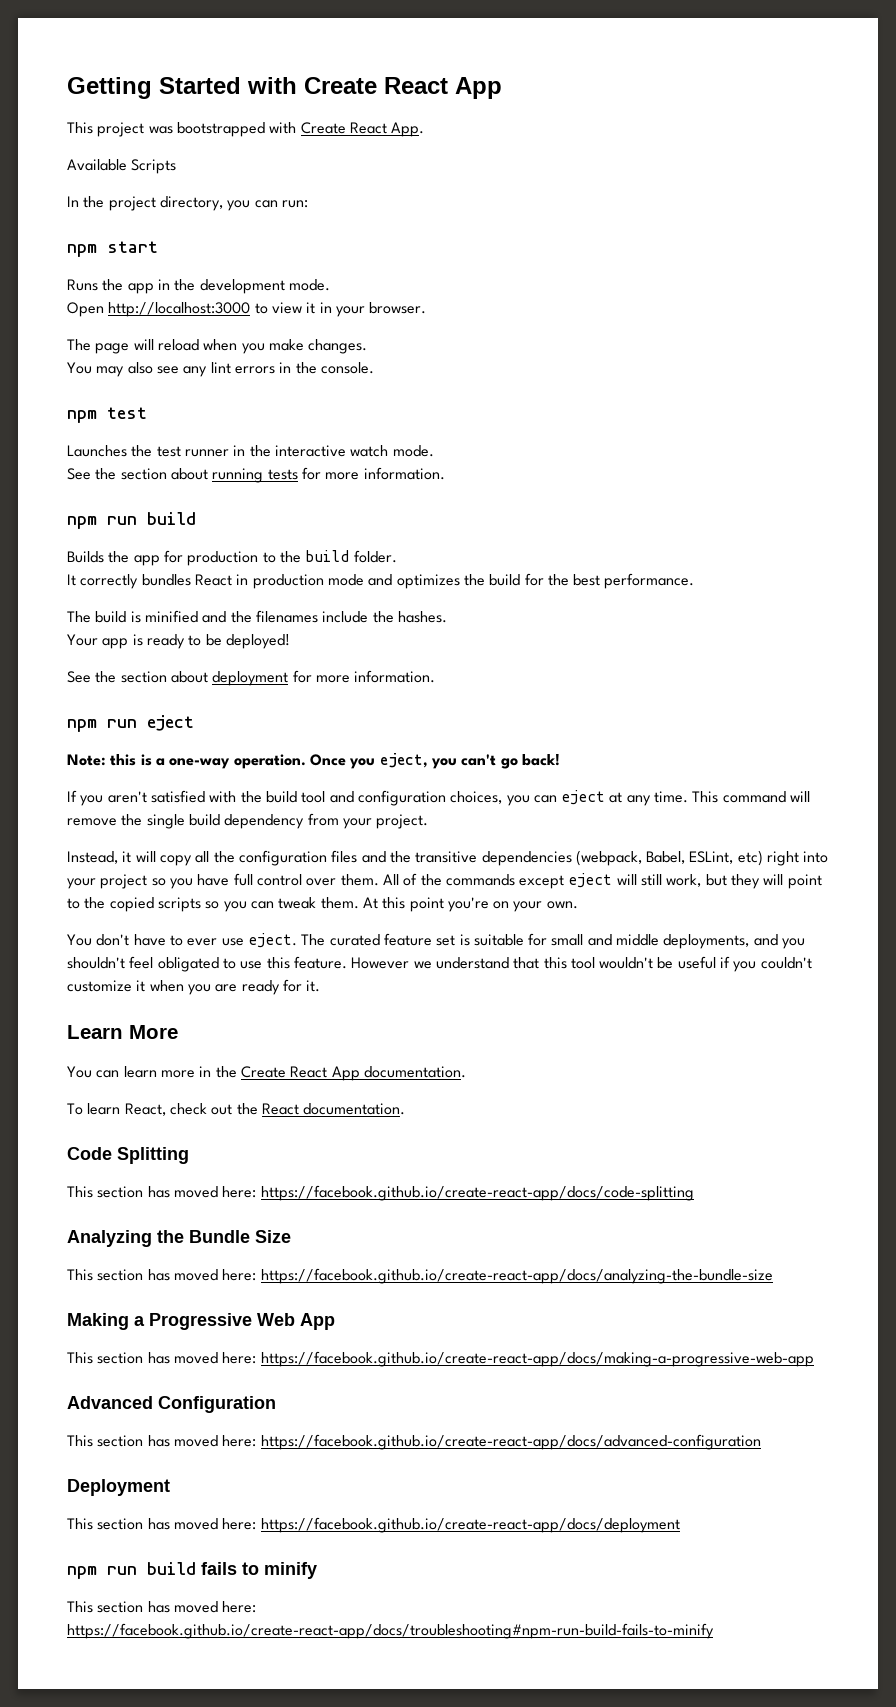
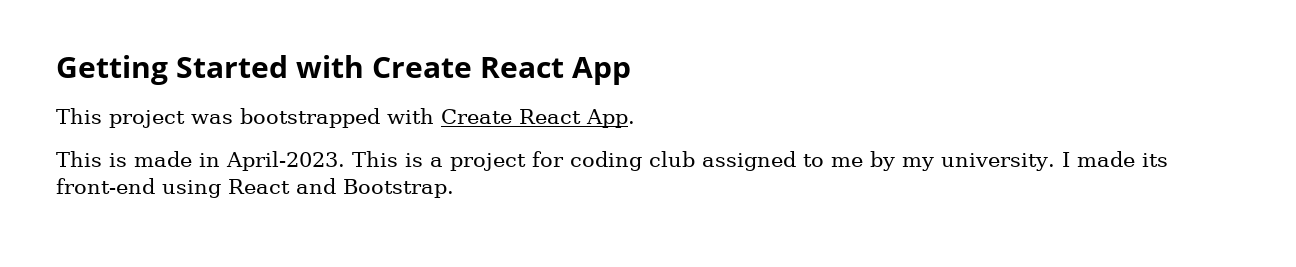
- Available Scripts
- In the project directory, you can run:
- npm start
- Runs the app in the development mode.
- Open http://localhost:3000 to view it in your browser.
- The page will reload when you make changes.
- You may also see any lint errors in the console.
- npm test
- Launches the test runner in the interactive watch mode.
- See the section about running tests for more information.
- npm run build
- Builds the app for production to the build folder.
- It correctly bundles React in production mode and optimizes the build for the best performance.
- The build is minified and the filenames include the hashes.
- Your app is ready to be deployed!
- See the section about deployment for more information.
- npm run eject
- Note: this is a one-way operation. Once you eject, you can't go back!
- If you aren't satisfied with the build tool and configuration choices, you can eject at any time. This command will remove the single build dependency from your project.
- Instead, it will copy all the configuration files and the transitive dependencies (webpack, Babel, ESLint, etc) right into your project so you have full control over them. All of the commands except eject will still work, but they will point to the copied scripts so you can tweak them. At this point you're on your own.
- You don't have to ever use eject. The curated feature set is suitable for small and middle deployments, and you shouldn't feel obligated to use this feature. However we understand that this tool wouldn't be useful if you couldn't customize it when you are ready for it.
- Learn More
- You can learn more in the Create React App documentation.
- To learn React, check out the React documentation.
- Code Splitting
- This section has moved here: https://facebook.github.io/create-react-app/docs/code-splitting
- Analyzing the Bundle Size
- This section has moved here: https://facebook.github.io/create-react-app/docs/analyzing-the-bundle-size
- Making a Progressive Web App
- This section has moved here: https://facebook.github.io/create-react-app/docs/making-a-progressive-web-app
- Advanced Configuration
- This section has moved here: https://facebook.github.io/create-react-app/docs/advanced-configuration
- Deployment
- This section has moved here: https://facebook.github.io/create-react-app/docs/deployment
- npm run build fails to minify
- This section has moved here: https://facebook.github.io/create-react-app/docs/troubleshooting#npm-run-build-fails-to-minify
+ This is made in April-2023. This is a project for coding club assigned to me by my university. I made its front-end using React and Bootstrap.

